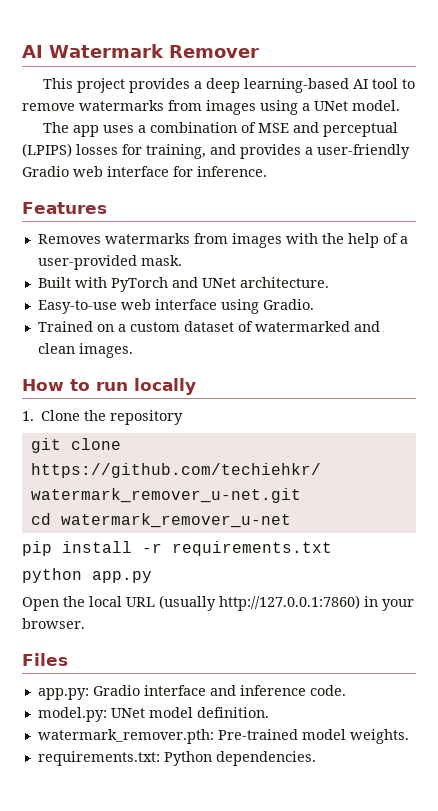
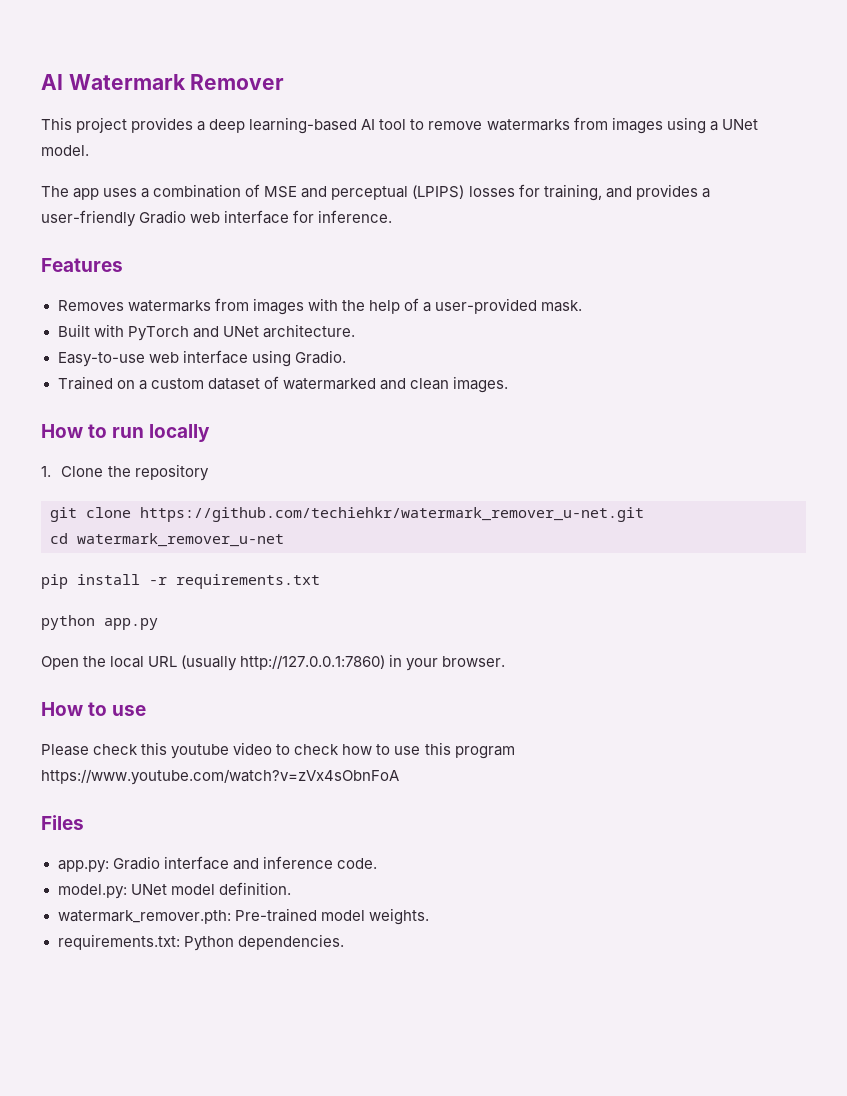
+ How to use
+ Please check this youtube video to check how to use this program https://www.youtube.com/watch?v=zVx4sObnFoA

